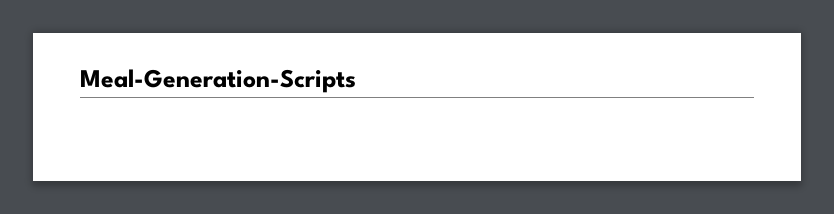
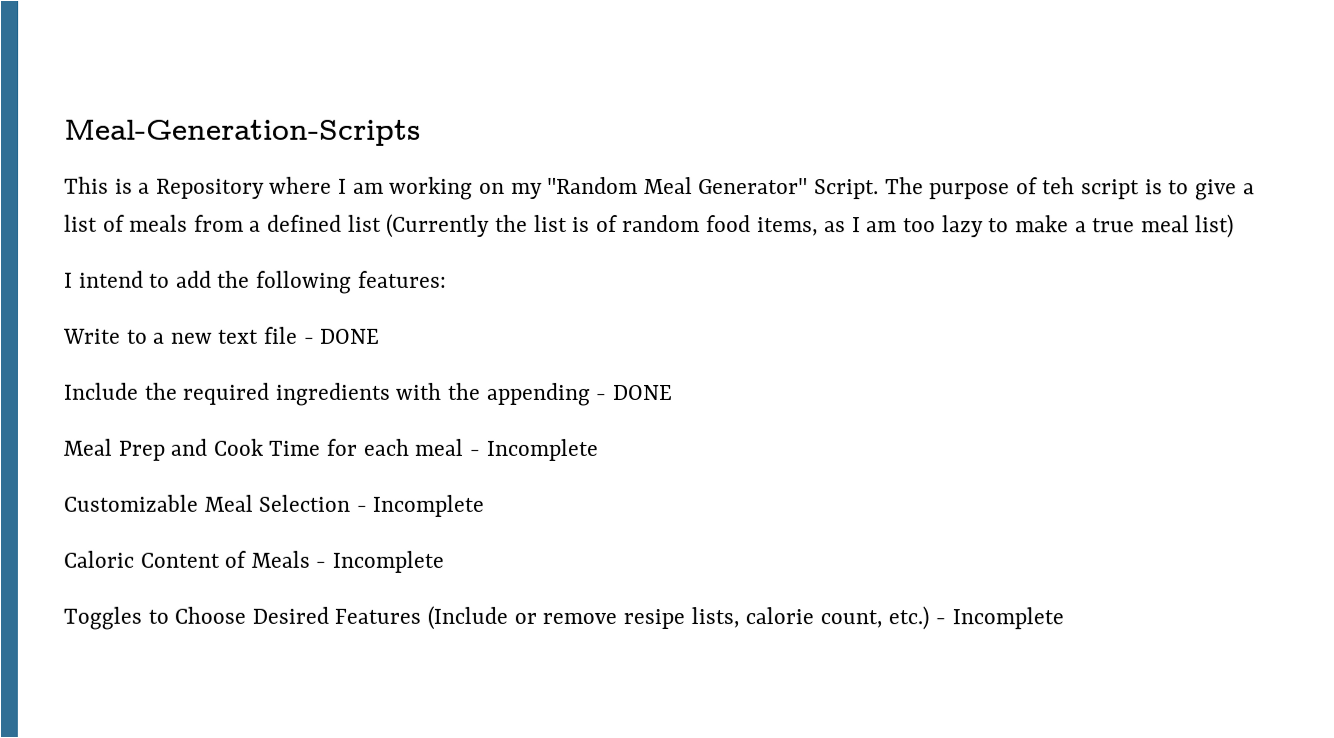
+ This is a Repository where I am working on my "Random Meal Generator" Script. The purpose of teh script is to give a list of meals from a defined list (Currently the list is of random food items, as I am too lazy to make a true meal list)
+ I intend to add the following features:
+ Write to a new text file - DONE
+ Include the required ingredients with the appending - DONE
+ Meal Prep and Cook Time for each meal - Incomplete
+ Customizable Meal Selection - Incomplete
+ Caloric Content of Meals - Incomplete
+ Toggles to Choose Desired Features (Include or remove resipe lists, calorie count, etc.) - Incomplete

